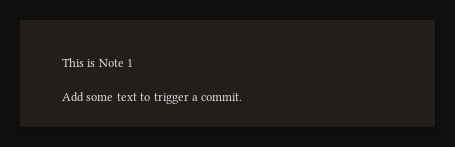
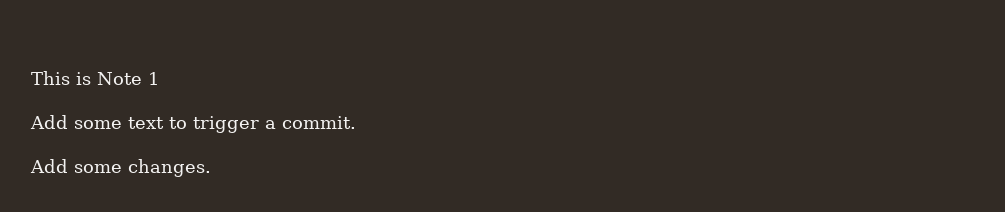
+ Add some changes.

